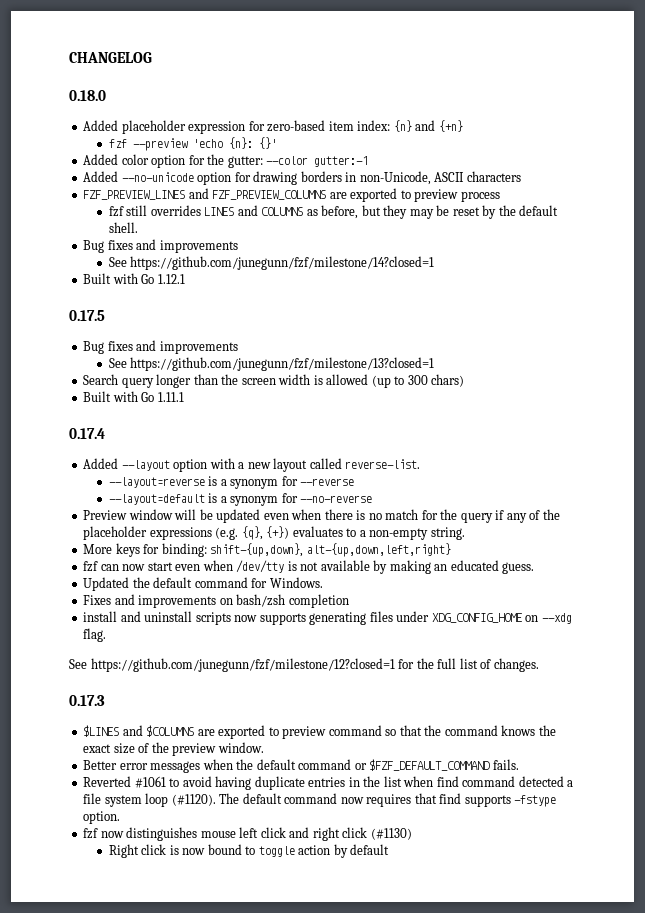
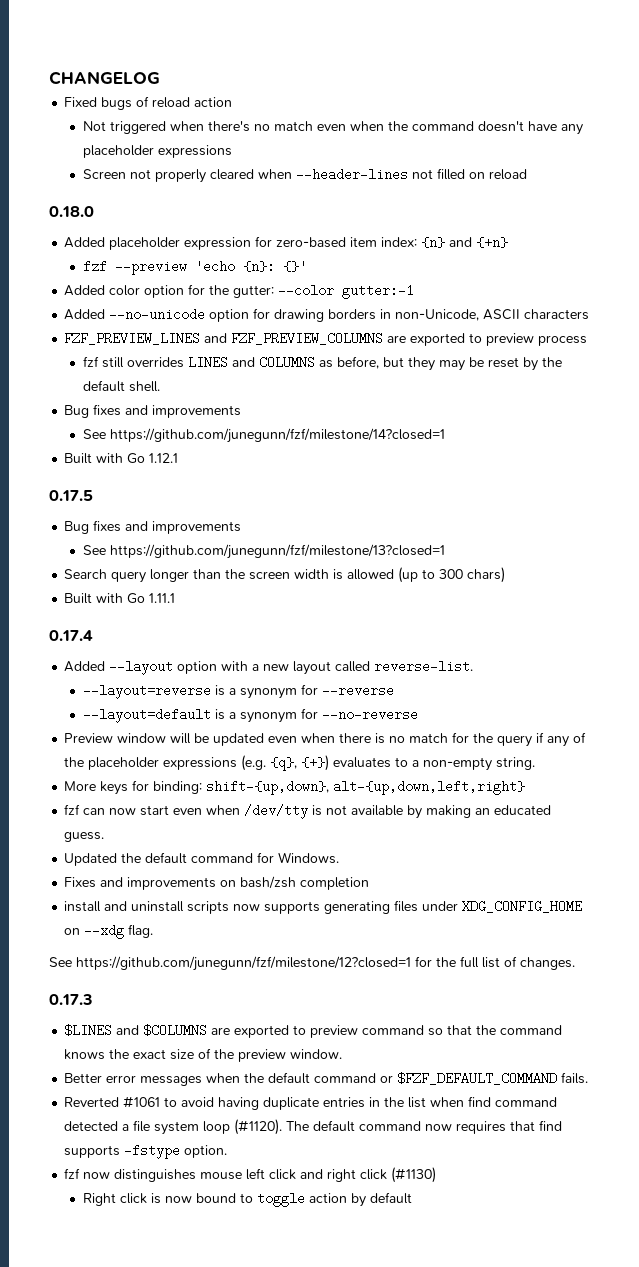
+ Fixed bugs of reload action
+ Not triggered when there's no match even when the command doesn't have any placeholder expressions
+ Screen not properly cleared when --header-lines not filled on reload

